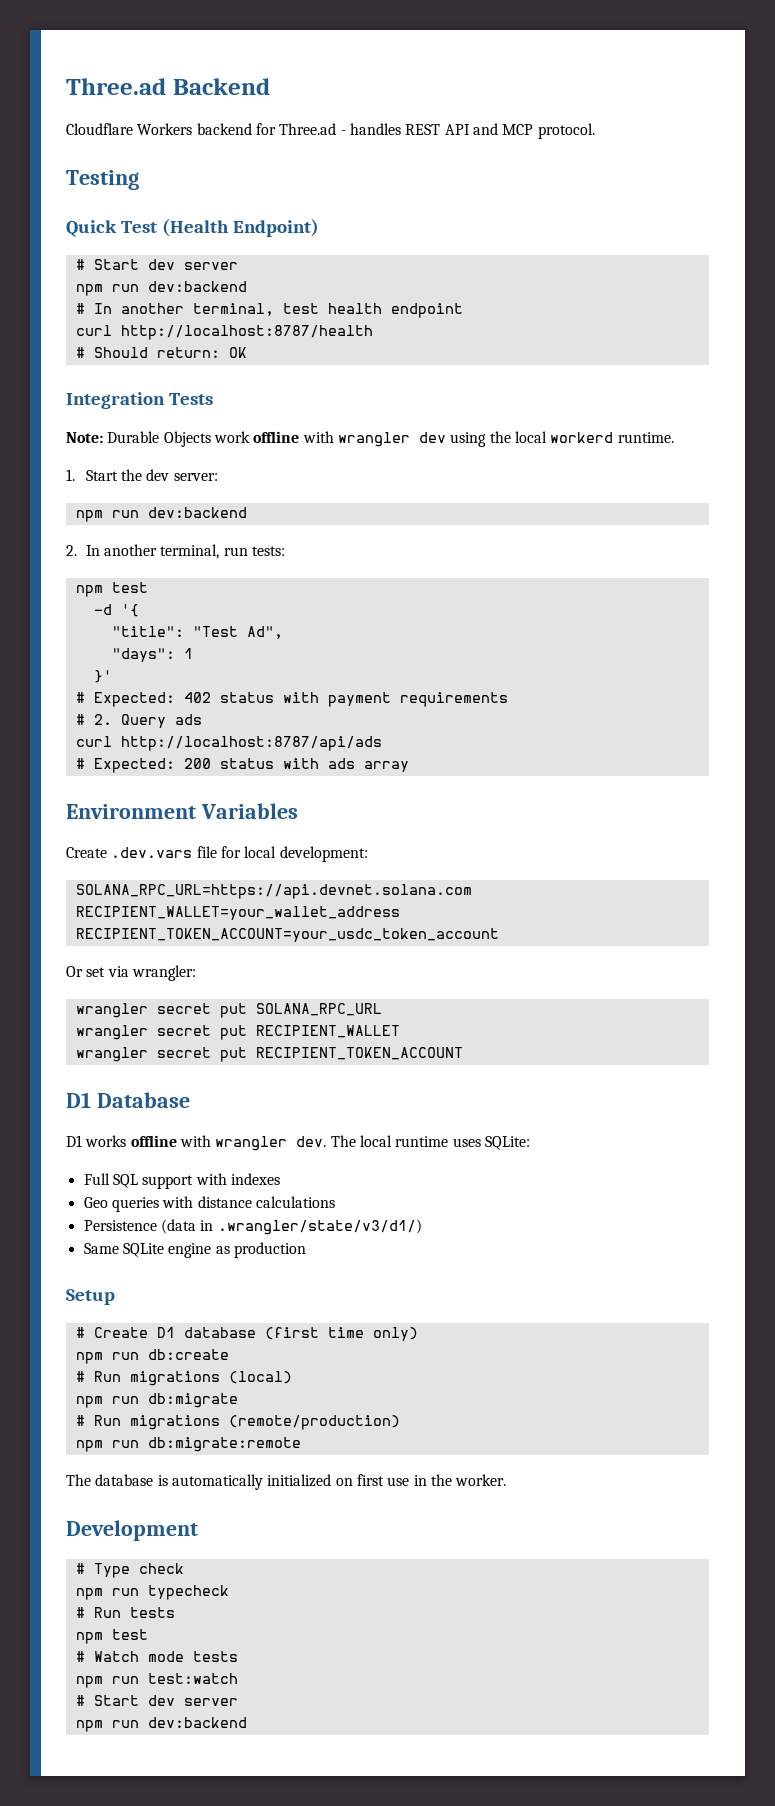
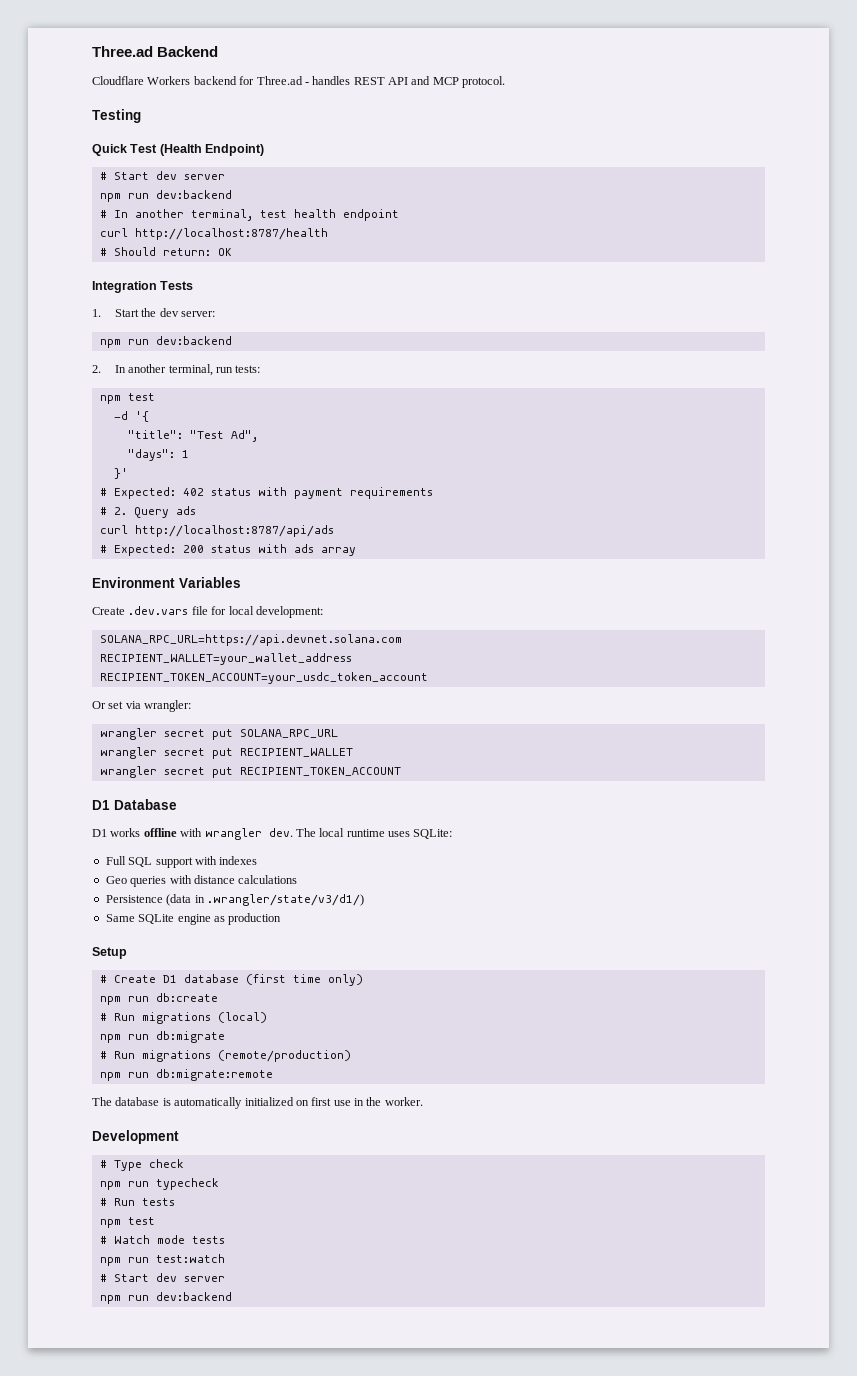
- Note: Durable Objects work offline with wrangler dev using the local workerd runtime.

